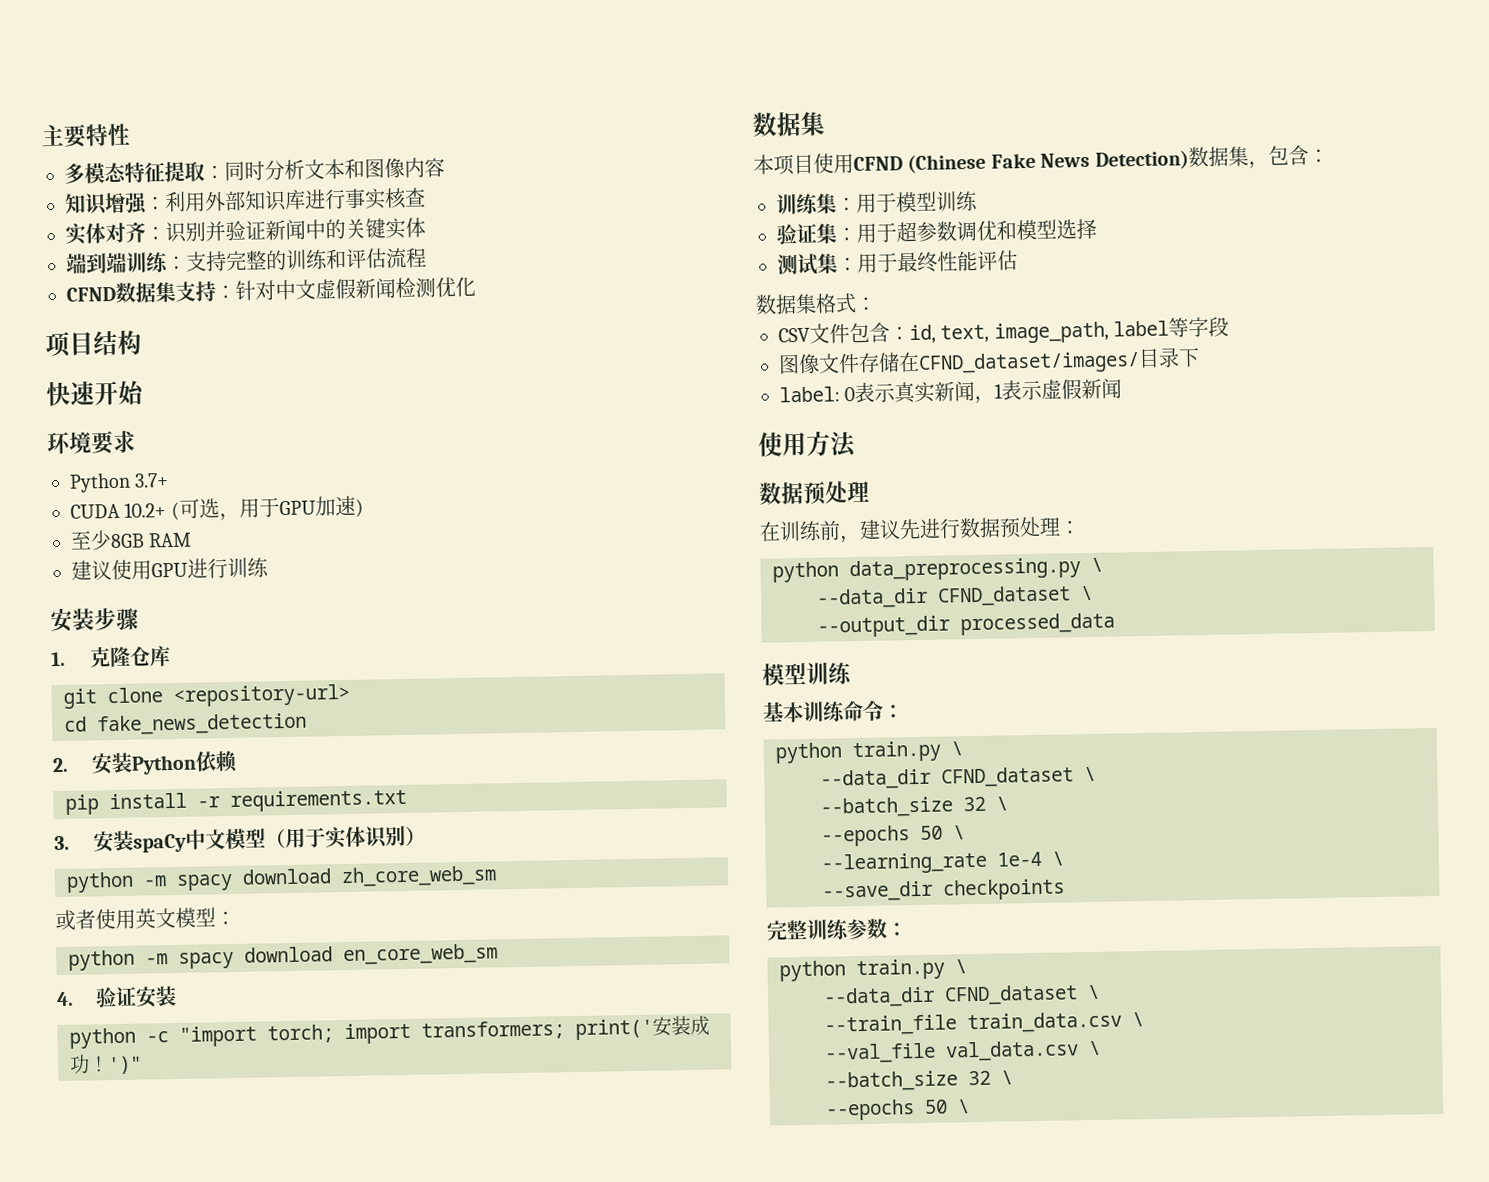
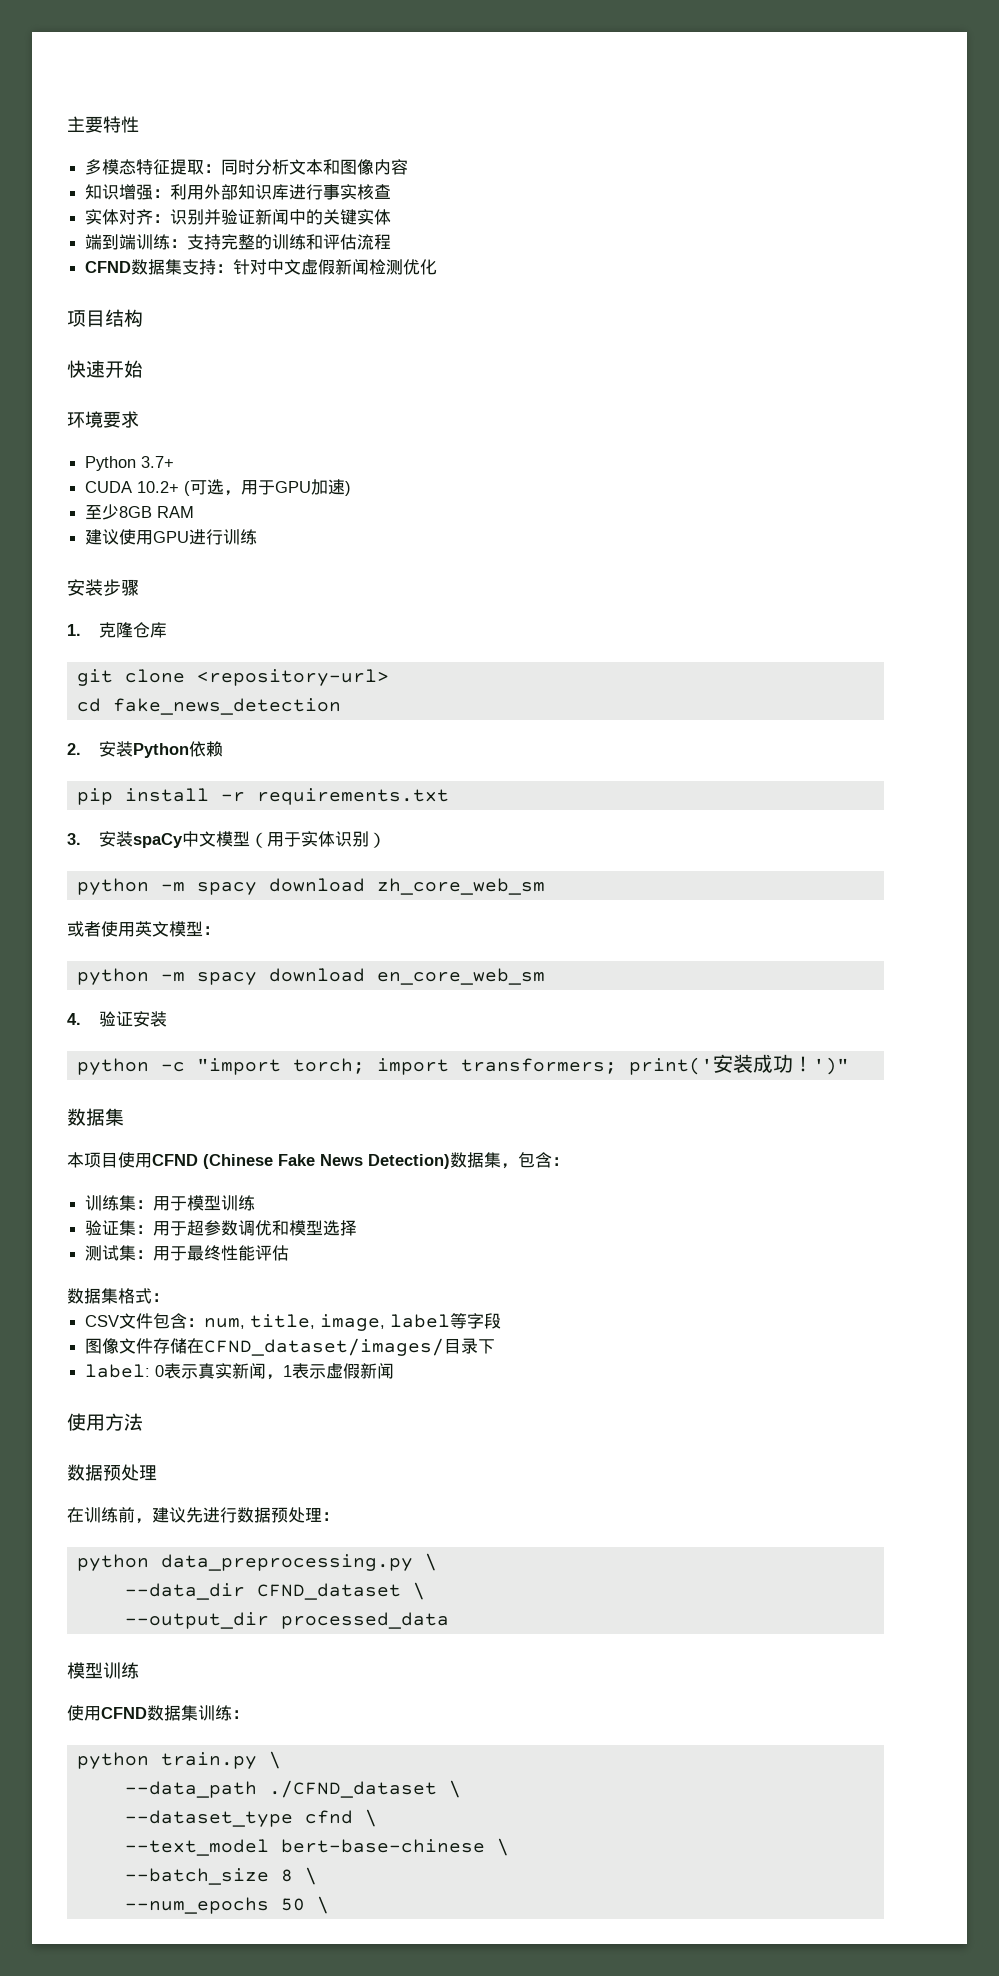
- CSV文件包含：id, text, image_path, label等字段
+ CSV文件包含：num, title, image, label等字段
- 基本训练命令：
+ 使用CFND数据集训练：
  python train.py \
- --data_dir CFND_dataset \
- --batch_size 32 \
- --epochs 50 \
- --learning_rate 1e-4 \
- --save_dir checkpoints
- 完整训练参数：
- python train.py \
- --data_dir CFND_dataset \
- --train_file train_data.csv \
- --val_file val_data.csv \
- --batch_size 32 \
- --epochs 50 \
+ --data_path ./CFND_dataset \
+ --dataset_type cfnd \
+ --text_model bert-base-chinese \
+ --batch_size 8 \
+ --num_epochs 50 \

